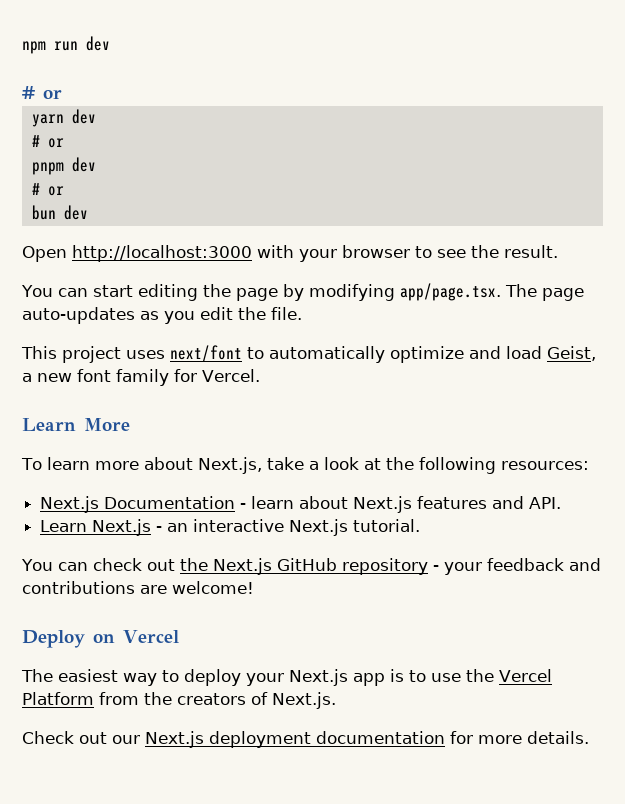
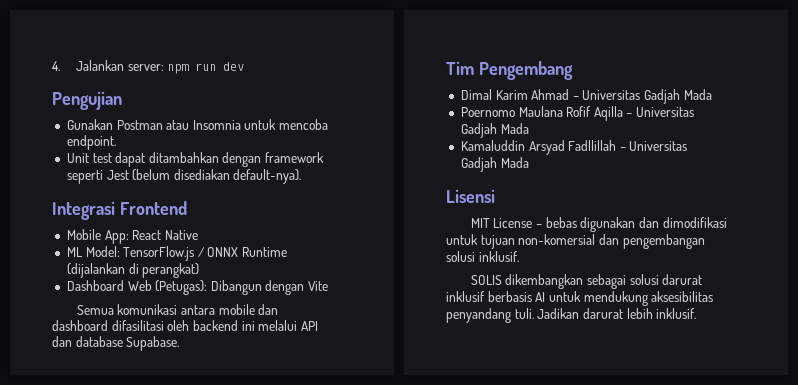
- npm run dev
- # or
- yarn dev
- # or
- pnpm dev
- # or
- bun dev
- Open http://localhost:3000 with your browser to see the result.
- You can start editing the page by modifying app/page.tsx. The page auto-updates as you edit the file.
- This project uses next/font to automatically optimize and load Geist, a new font family for Vercel.
- Learn More
- To learn more about Next.js, take a look at the following resources:
- Next.js Documentation - learn about Next.js features and API.
- Learn Next.js - an interactive Next.js tutorial.
- You can check out the Next.js GitHub repository - your feedback and contributions are welcome!
- Deploy on Vercel
- The easiest way to deploy your Next.js app is to use the Vercel Platform from the creators of Next.js.
- Check out our Next.js deployment documentation for more details.
+ 4. Jalankan server: npm run dev
+ Pengujian
+ Gunakan Postman atau Insomnia untuk mencoba endpoint.
+ Unit test dapat ditambahkan dengan framework seperti Jest (belum disediakan default-nya).
+ Integrasi Frontend
+ Mobile App: React Native
+ ML Model: TensorFlow.js / ONNX Runtime (dijalankan di perangkat)
+ Dashboard Web (Petugas): Dibangun dengan Vite
+ Semua komunikasi antara mobile dan dashboard difasilitasi oleh backend ini melalui API dan database Supabase.
+ Tim Pengembang
+ Dimal Karim Ahmad – Universitas Gadjah Mada
+ Poernomo Maulana Rofif Aqilla – Universitas Gadjah Mada
+ Kamaluddin Arsyad Fadllillah – Universitas Gadjah Mada
+ Lisensi
+ MIT License – bebas digunakan dan dimodifikasi untuk tujuan non-komersial dan pengembangan solusi inklusif.
+ SOLIS dikembangkan sebagai solusi darurat inklusif berbasis AI untuk mendukung aksesibilitas penyandang tuli. Jadikan darurat lebih inklusif.

